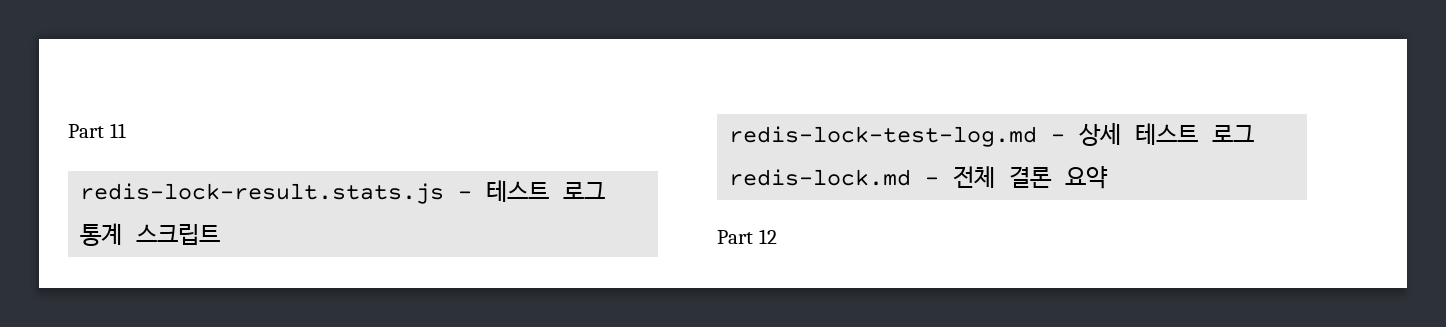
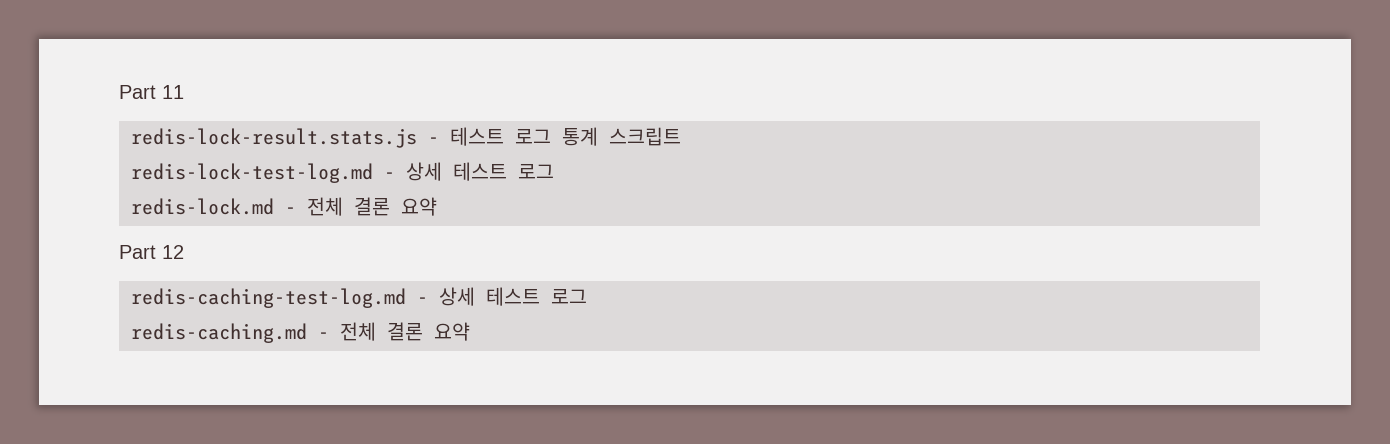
+ redis-caching-test-log.md - 상세 테스트 로그
+ redis-caching.md - 전체 결론 요약

